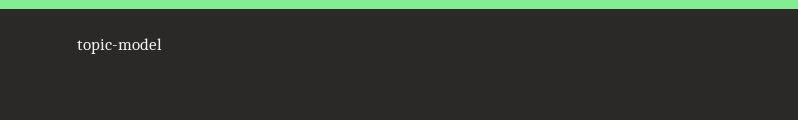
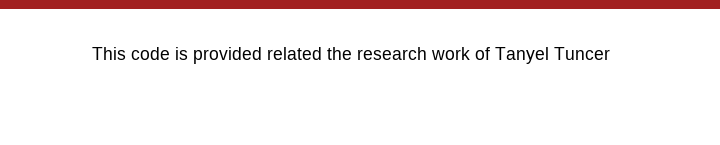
- topic-model
+ This code is provided related the research work of Tanyel Tuncer

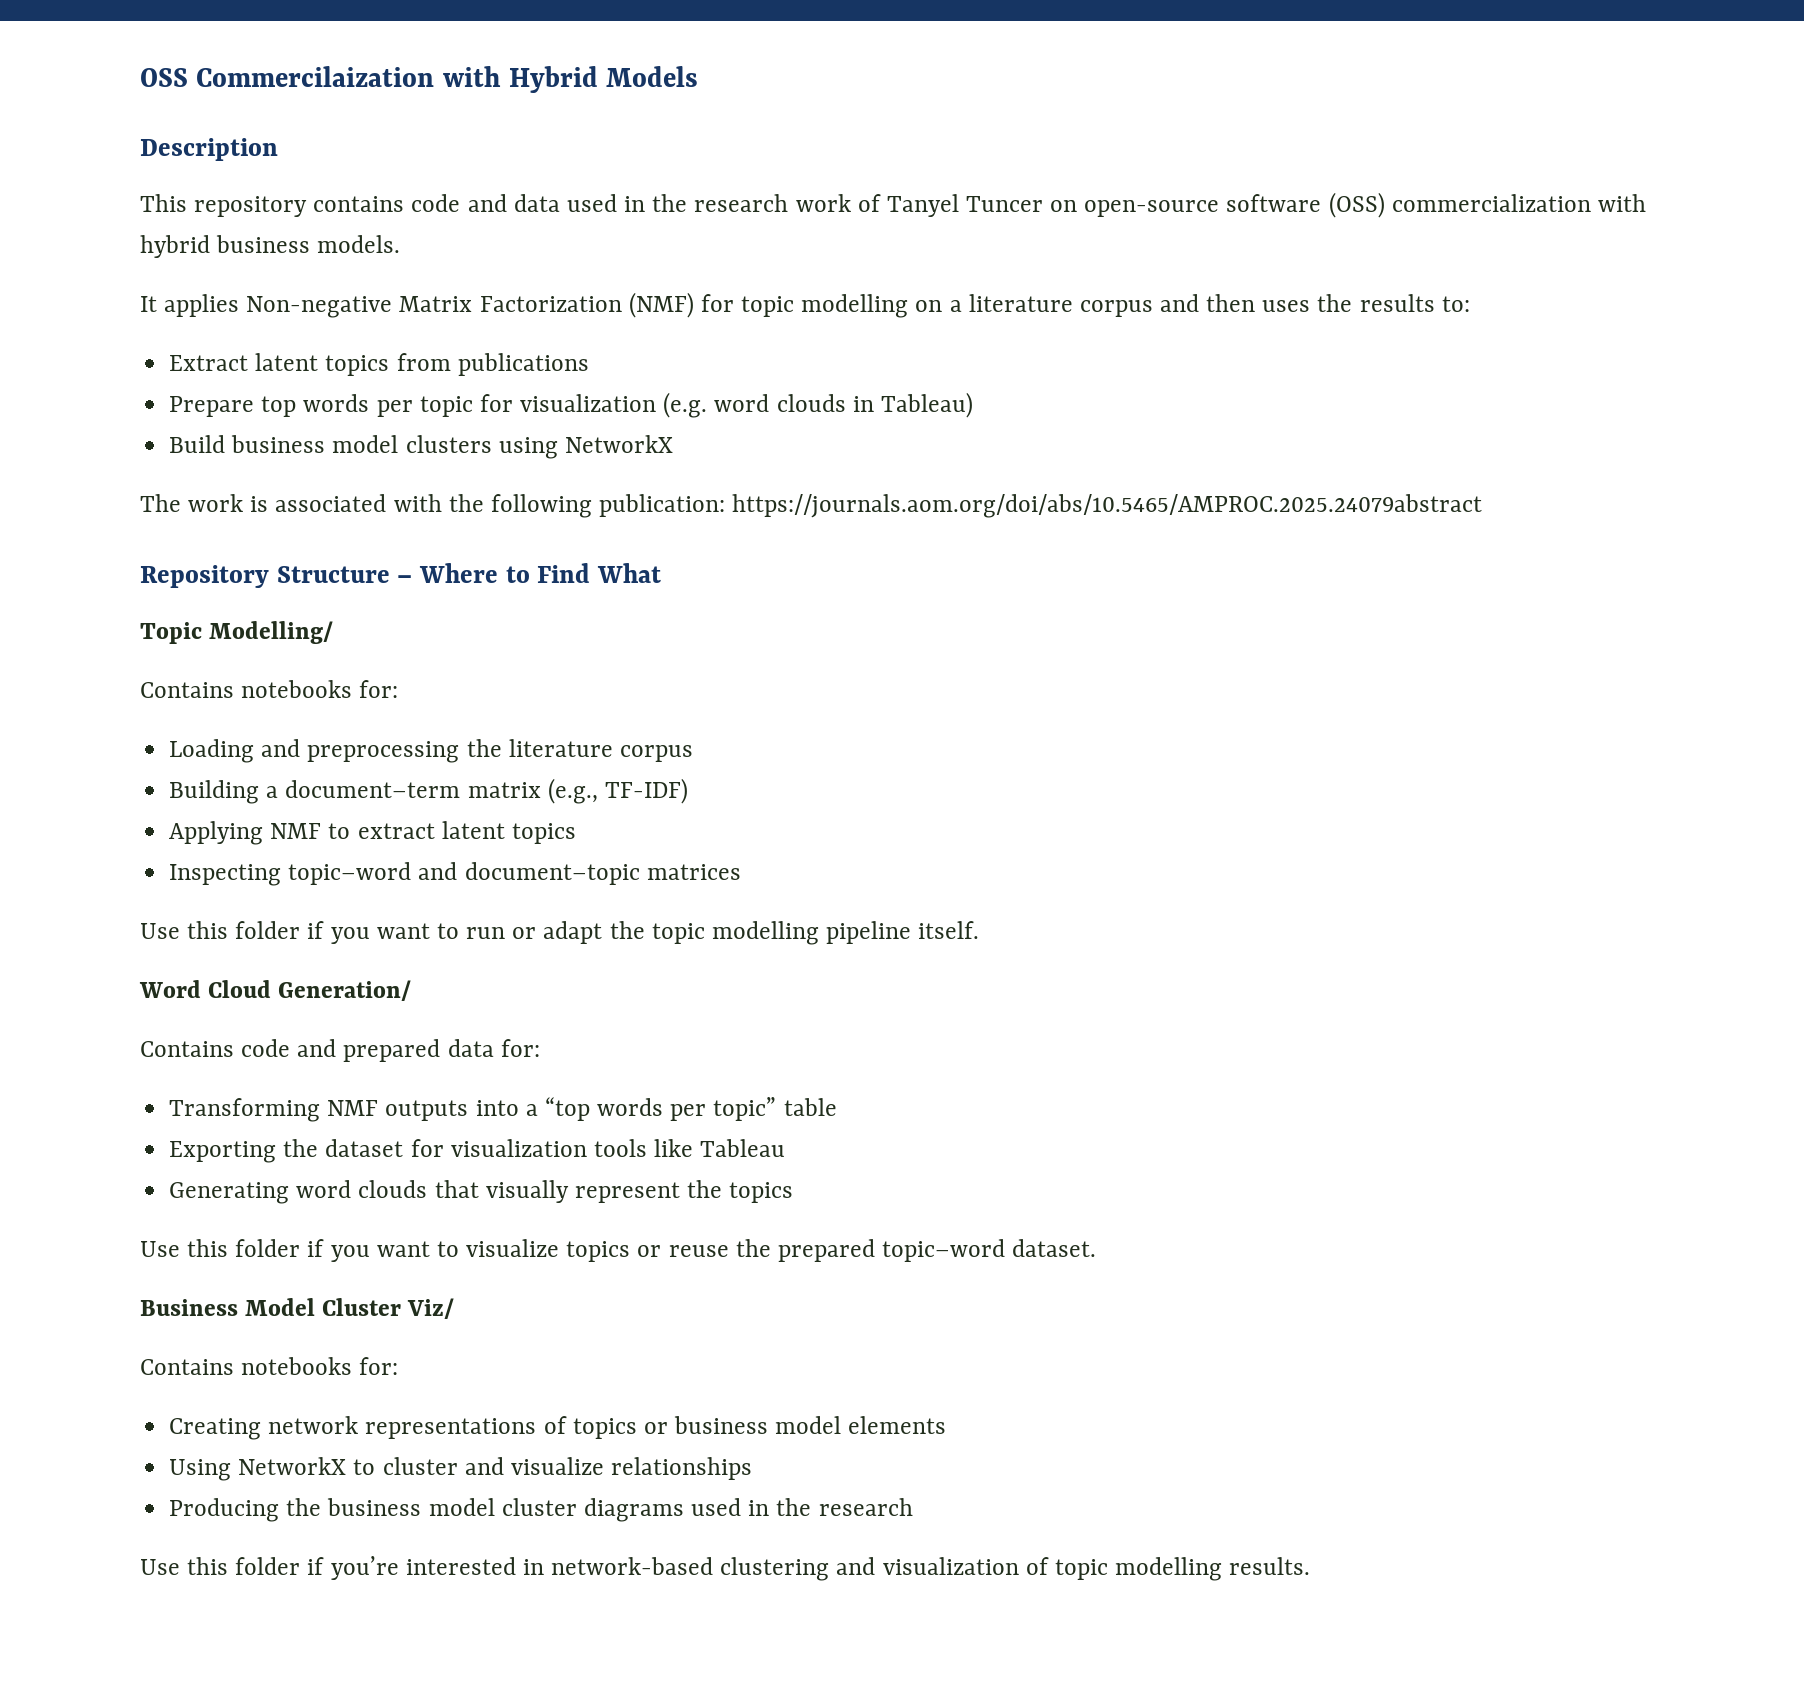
- This code is provided related the research work of Tanyel Tuncer
+ OSS Commercilaization with Hybrid Models
+ Description
+ This repository contains code and data used in the research work of Tanyel Tuncer on open-source software (OSS) commercialization with hybrid business models.
+ It applies Non-negative Matrix Factorization (NMF) for topic modelling on a literature corpus and then uses the results to:
+ Extract latent topics from publications
+ Prepare top words per topic for visualization (e.g. word clouds in Tableau)
+ Build business model clusters using NetworkX
+ The work is associated with the following publication: https://journals.aom.org/doi/abs/10.5465/AMPROC.2025.24079abstract
+ Repository Structure – Where to Find What
+ Topic Modelling/
+ Contains notebooks for:
+ Loading and preprocessing the literature corpus
+ Building a document–term matrix (e.g., TF-IDF)
+ Applying NMF to extract latent topics
+ Inspecting topic–word and document–topic matrices
+ Use this folder if you want to run or adapt the topic modelling pipeline itself.
+ Word Cloud Generation/
+ Contains code and prepared data for:
+ Transforming NMF outputs into a “top words per topic” table
+ Exporting the dataset for visualization tools like Tableau
+ Generating word clouds that visually represent the topics
+ Use this folder if you want to visualize topics or reuse the prepared topic–word dataset.
+ Business Model Cluster Viz/
+ Contains notebooks for:
+ Creating network representations of topics or business model elements
+ Using NetworkX to cluster and visualize relationships
+ Producing the business model cluster diagrams used in the research
+ Use this folder if you’re interested in network-based clustering and visualization of topic modelling results.

